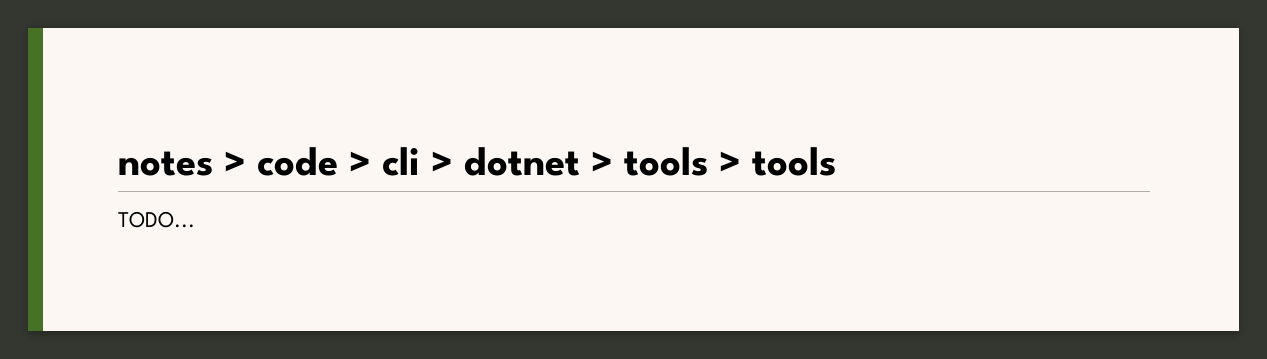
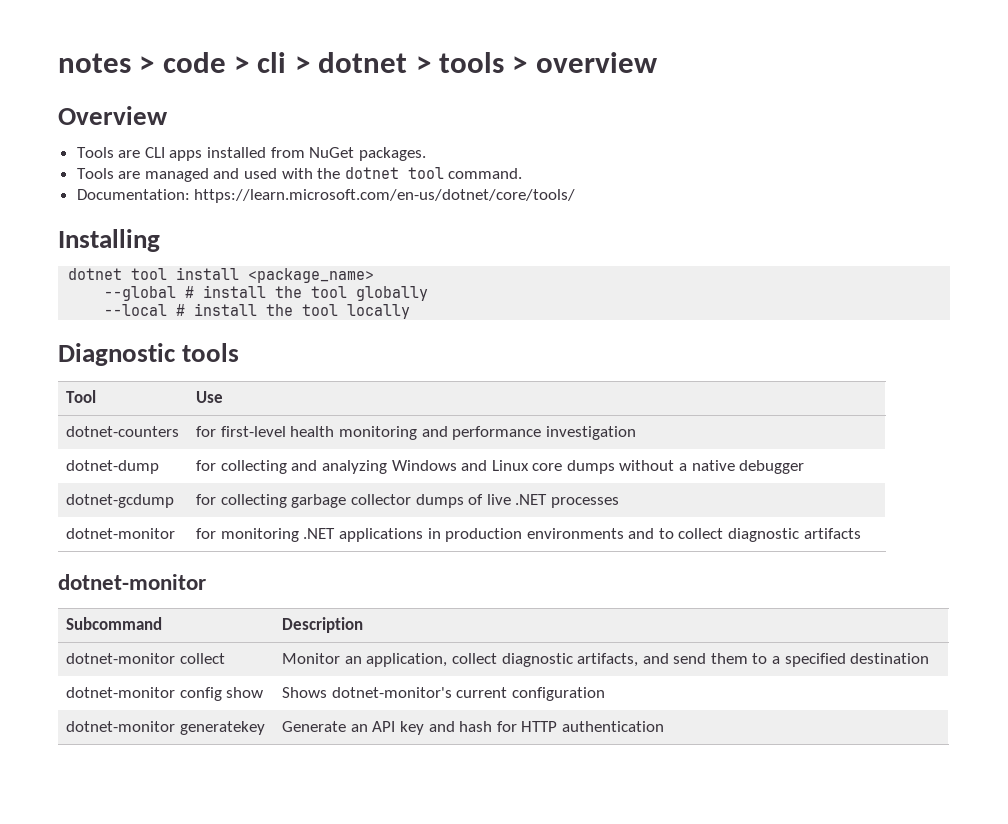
- notes > code > cli > dotnet > tools > tools
- TODO...
+ notes > code > cli > dotnet > tools > overview
+ Overview
+ Tools are CLI apps installed from NuGet packages.
+ Tools are managed and used with the dotnet tool command.
+ Documentation: https://learn.microsoft.com/en-us/dotnet/core/tools/
+ Installing
+ dotnet tool install <package_name>
+ --global # install the tool globally
+ --local # install the tool locally
+ Diagnostic tools
+ Tool | Use
+ dotnet-counters | for first-level health monitoring and performance investigation
+ dotnet-dump | for collecting and analyzing Windows and Linux core dumps without a native debugger
+ dotnet-gcdump | for collecting garbage collector dumps of live .NET processes
+ dotnet-monitor | for monitoring .NET applications in production environments and to collect diagnostic artifacts
+ dotnet-monitor
+ Subcommand | Description
+ dotnet-monitor collect | Monitor an application, collect diagnostic artifacts, and send them to a specified destination
+ dotnet-monitor config show | Shows dotnet-monitor's current configuration
+ dotnet-monitor generatekey | Generate an API key and hash for HTTP authentication

